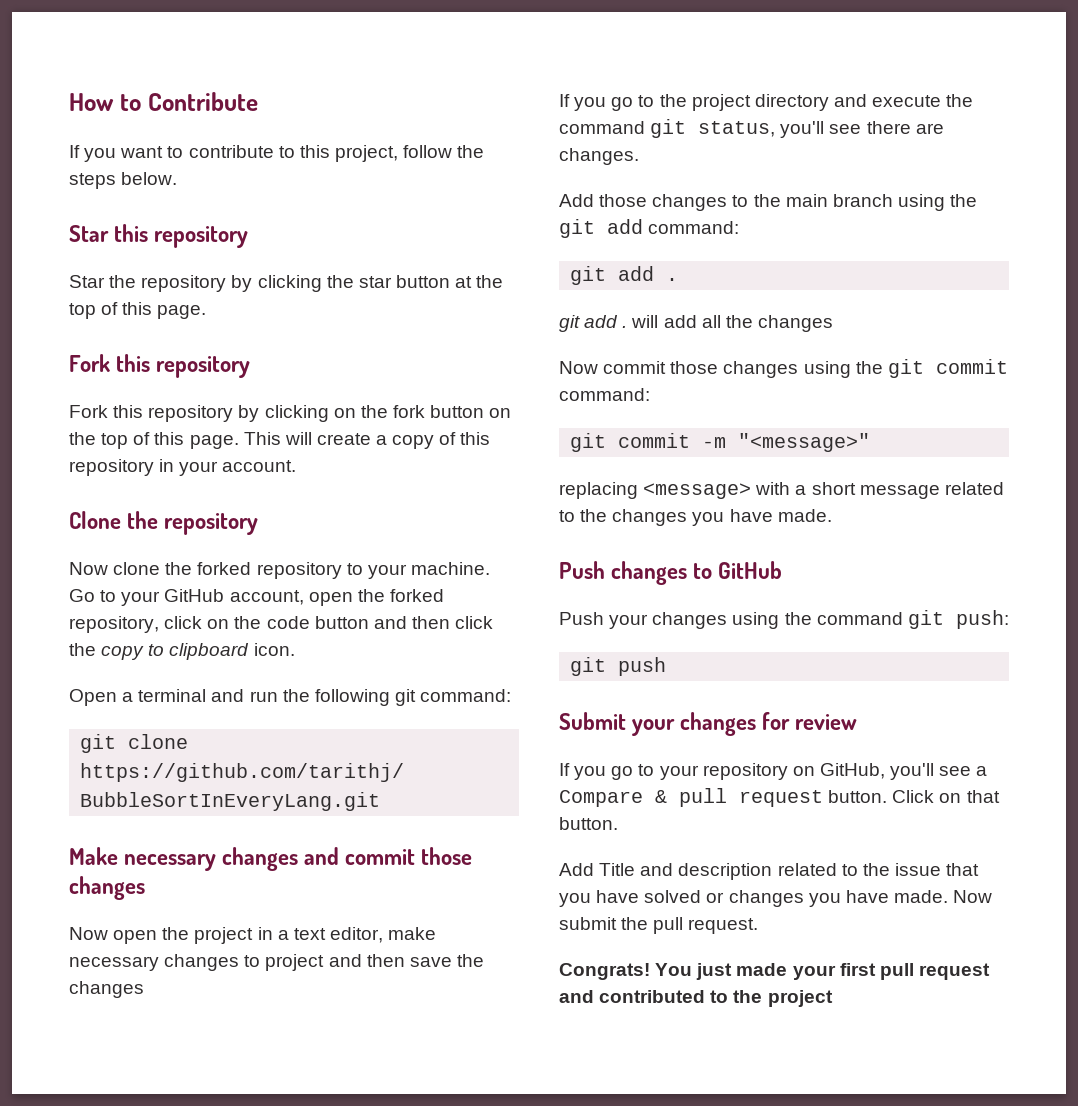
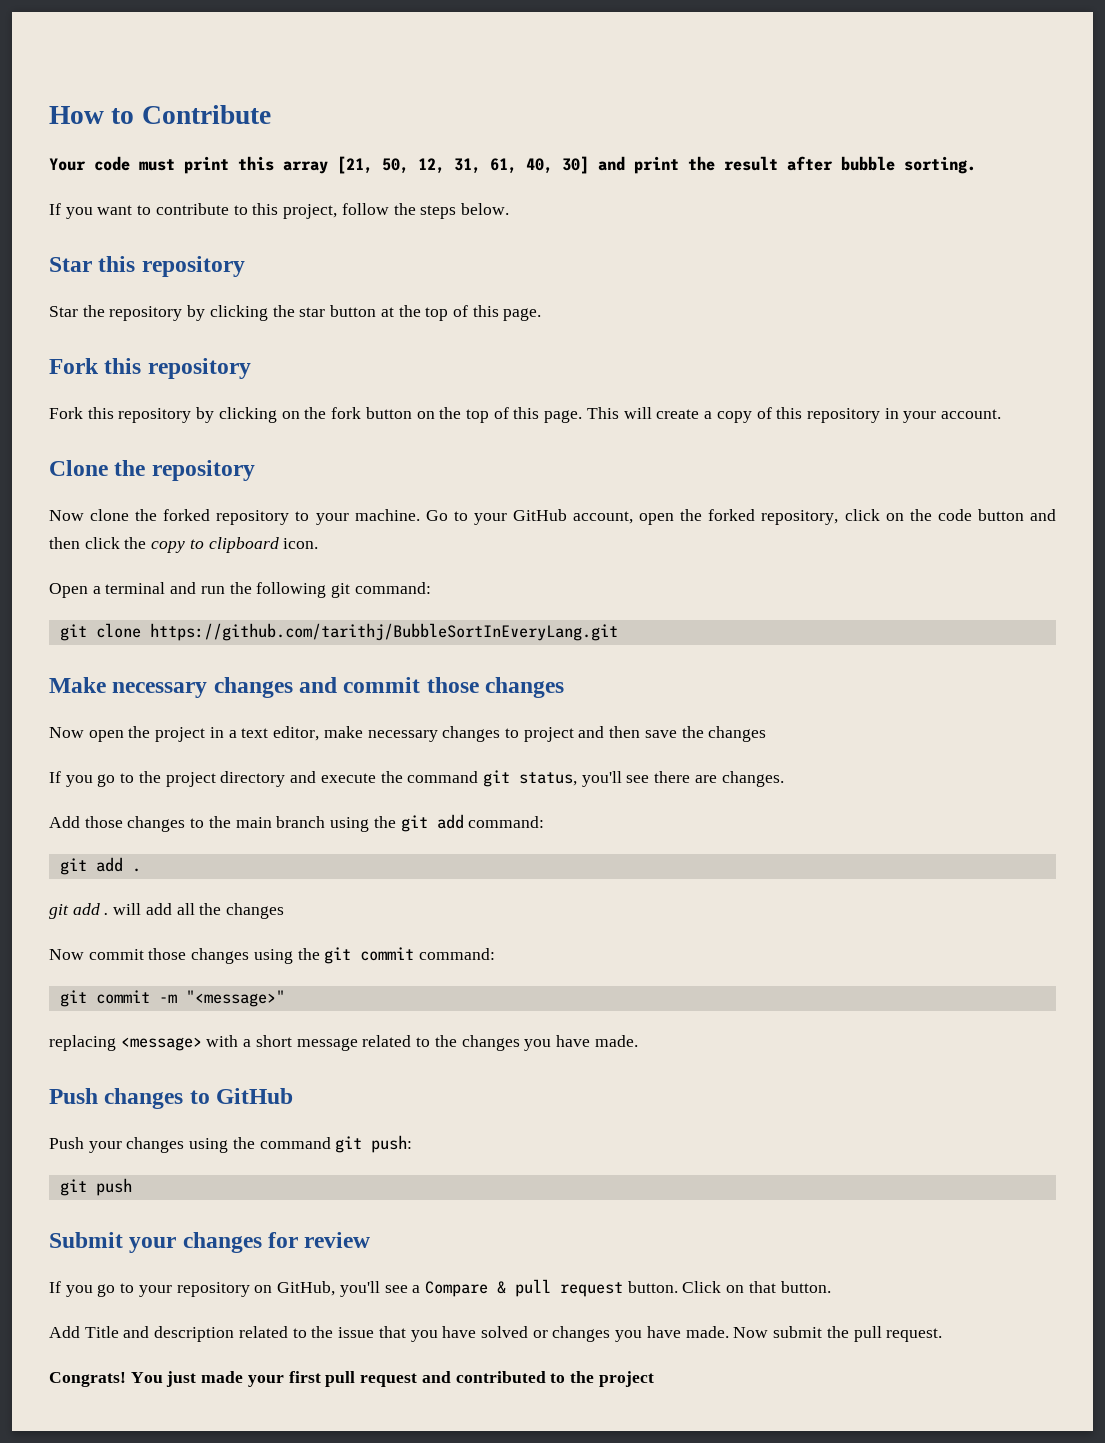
+ Your code must print this array [21, 50, 12, 31, 61, 40, 30] and print the result after bubble sorting.

